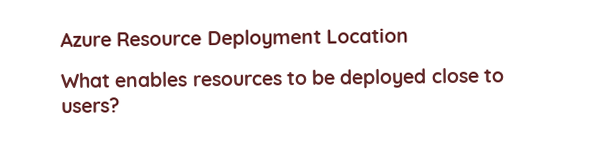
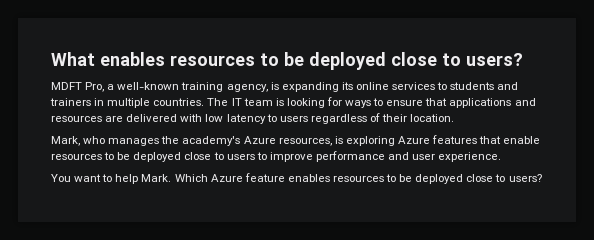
- Azure Resource Deployment Location
+ MDFT Pro, a well-known training agency, is expanding its online services to students and trainers in multiple countries. The IT team is looking for ways to ensure that applications and resources are delivered with low latency to users regardless of their location.
+ Mark, who manages the academy's Azure resources, is exploring Azure features that enable resources to be deployed close to users to improve performance and user experience.
+ You want to help Mark. Which Azure feature enables resources to be deployed close to users?

